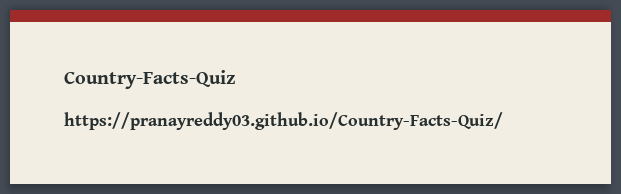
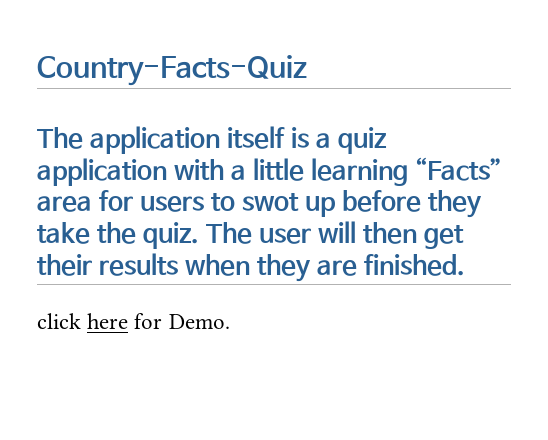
- https://pranayreddy03.github.io/Country-Facts-Quiz/
+ The application itself is a quiz application with a little learning “Facts” area for users to swot up before they take the quiz. The user will then get their results when they are finished.
+ click here for Demo.

